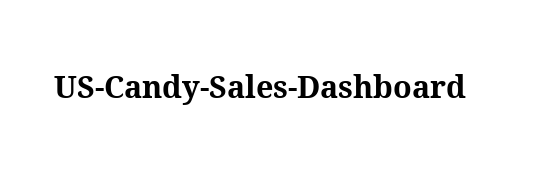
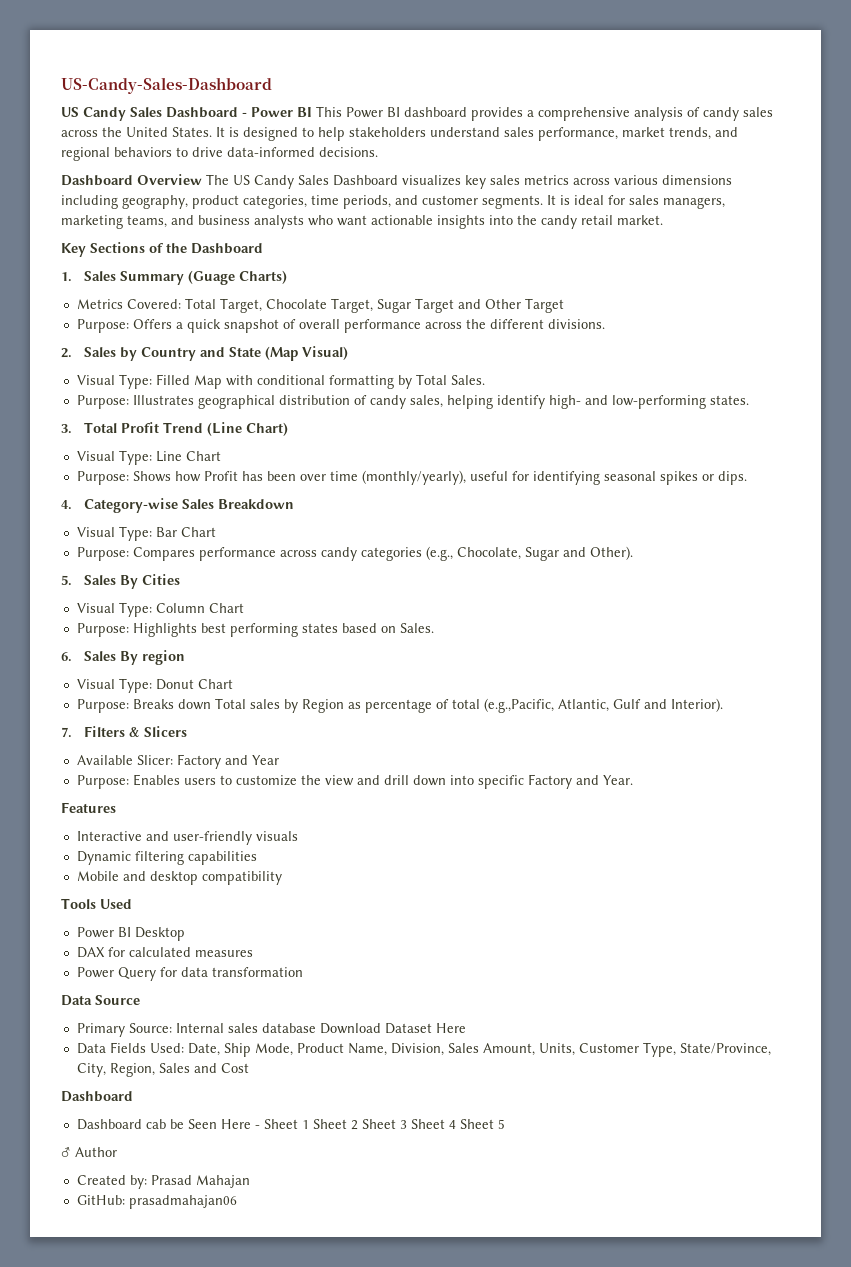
+ US Candy Sales Dashboard - Power BI This Power BI dashboard provides a comprehensive analysis of candy sales across the United States. It is designed to help stakeholders understand sales performance, market trends, and regional behaviors to drive data-informed decisions.
+ Dashboard Overview The US Candy Sales Dashboard visualizes key sales metrics across various dimensions including geography, product categories, time periods, and customer segments. It is ideal for sales managers, marketing teams, and business analysts who want actionable insights into the candy retail market.
+ Key Sections of the Dashboard
+ 1. Sales Summary (Guage Charts)
+ Metrics Covered: Total Target, Chocolate Target, Sugar Target and Other Target
+ Purpose: Offers a quick snapshot of overall performance across the different divisions.
+ 2. Sales by Country and State (Map Visual)
+ Visual Type: Filled Map with conditional formatting by Total Sales.
+ Purpose: Illustrates geographical distribution of candy sales, helping identify high- and low-performing states.
+ 3. Total Profit Trend (Line Chart)
+ Visual Type: Line Chart
+ Purpose: Shows how Profit has been over time (monthly/yearly), useful for identifying seasonal spikes or dips.
+ 4. Category-wise Sales Breakdown
+ Visual Type: Bar Chart
+ Purpose: Compares performance across candy categories (e.g., Chocolate, Sugar and Other).
+ 5. Sales By Cities
+ Visual Type: Column Chart
+ Purpose: Highlights best performing states based on Sales.
+ 6. Sales By region
+ Visual Type: Donut Chart
+ Purpose: Breaks down Total sales by Region as percentage of total (e.g.,Pacific, Atlantic, Gulf and Interior).
+ 7. Filters & Slicers
+ Available Slicer: Factory and Year
+ Purpose: Enables users to customize the view and drill down into specific Factory and Year.
+ Features
+ Interactive and user-friendly visuals
+ Dynamic filtering capabilities
+ Mobile and desktop compatibility
+ Tools Used
+ Power BI Desktop
+ DAX for calculated measures
+ Power Query for data transformation
+ Data Source
+ Primary Source: Internal sales database Download Dataset Here
+ Data Fields Used: Date, Ship Mode, Product Name, Division, Sales Amount, Units, Customer Type, State/Province, City, Region, Sales and Cost
+ Dashboard
+ Dashboard cab be Seen Here - Sheet 1 Sheet 2 Sheet 3 Sheet 4 Sheet 5
+ ♂ Author
+ Created by: Prasad Mahajan
+ GitHub: prasadmahajan06

